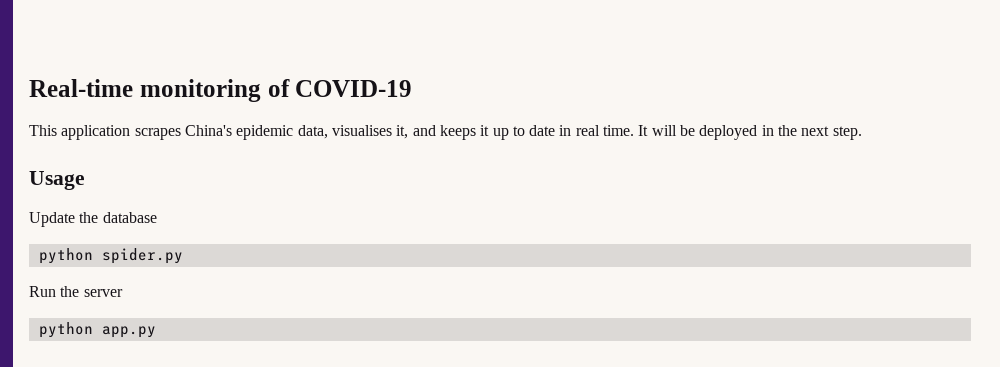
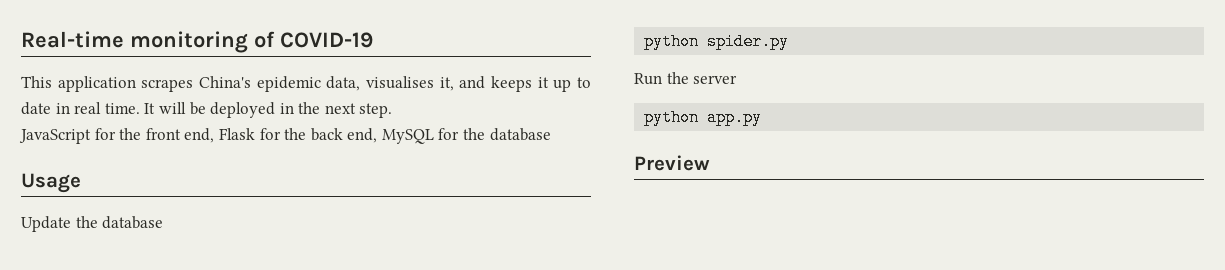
+ JavaScript for the front end, Flask for the back end, MySQL for the database
+ Preview

